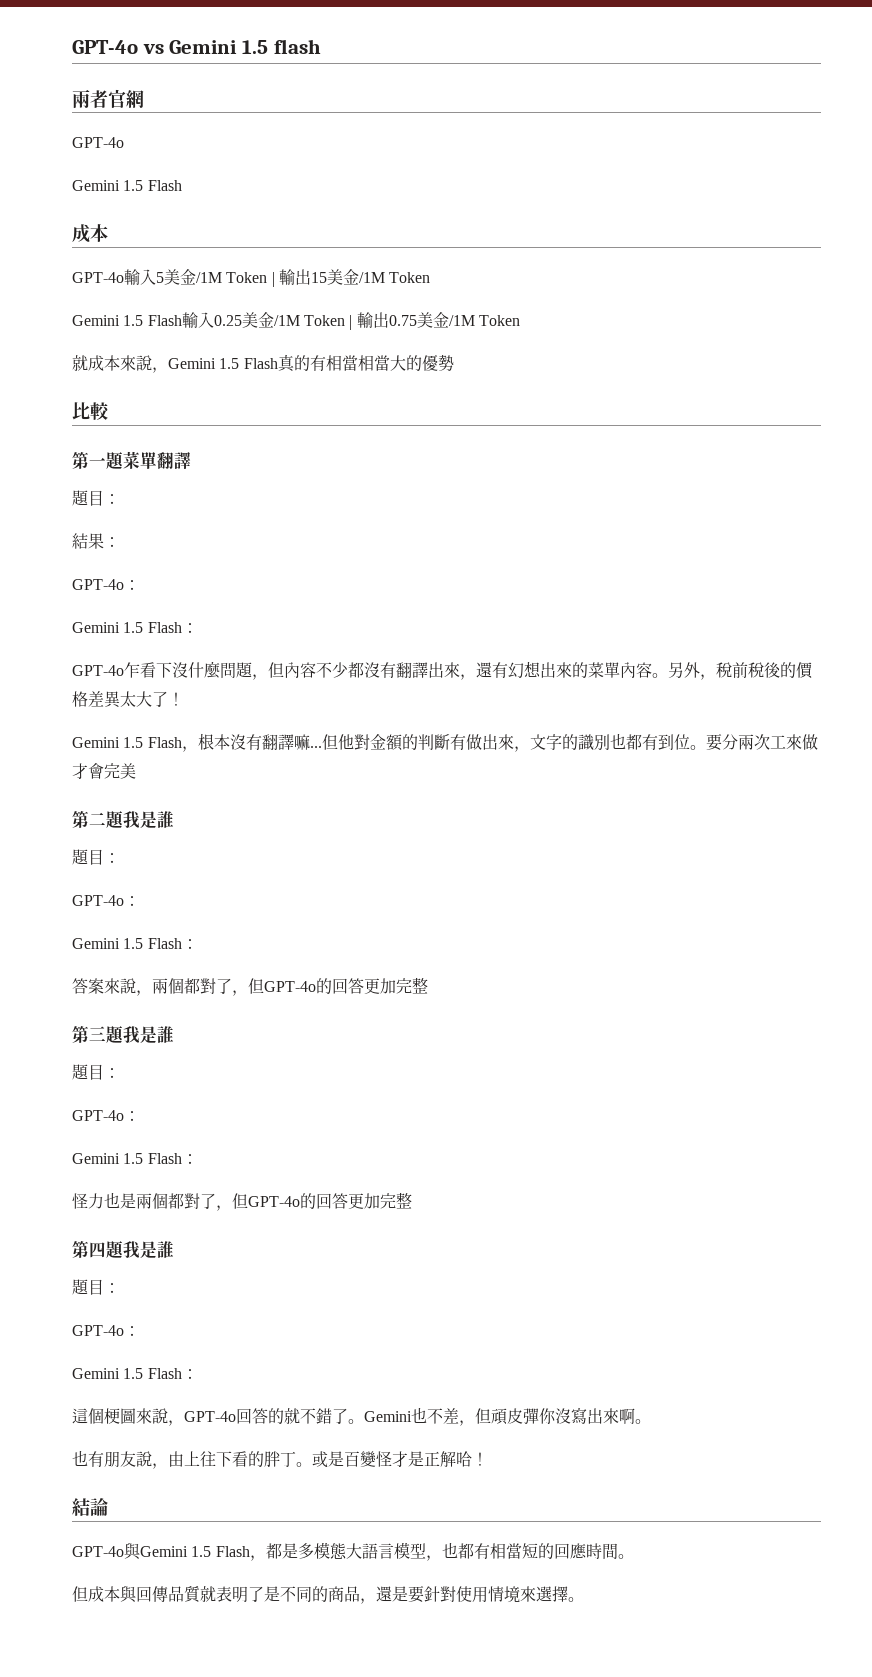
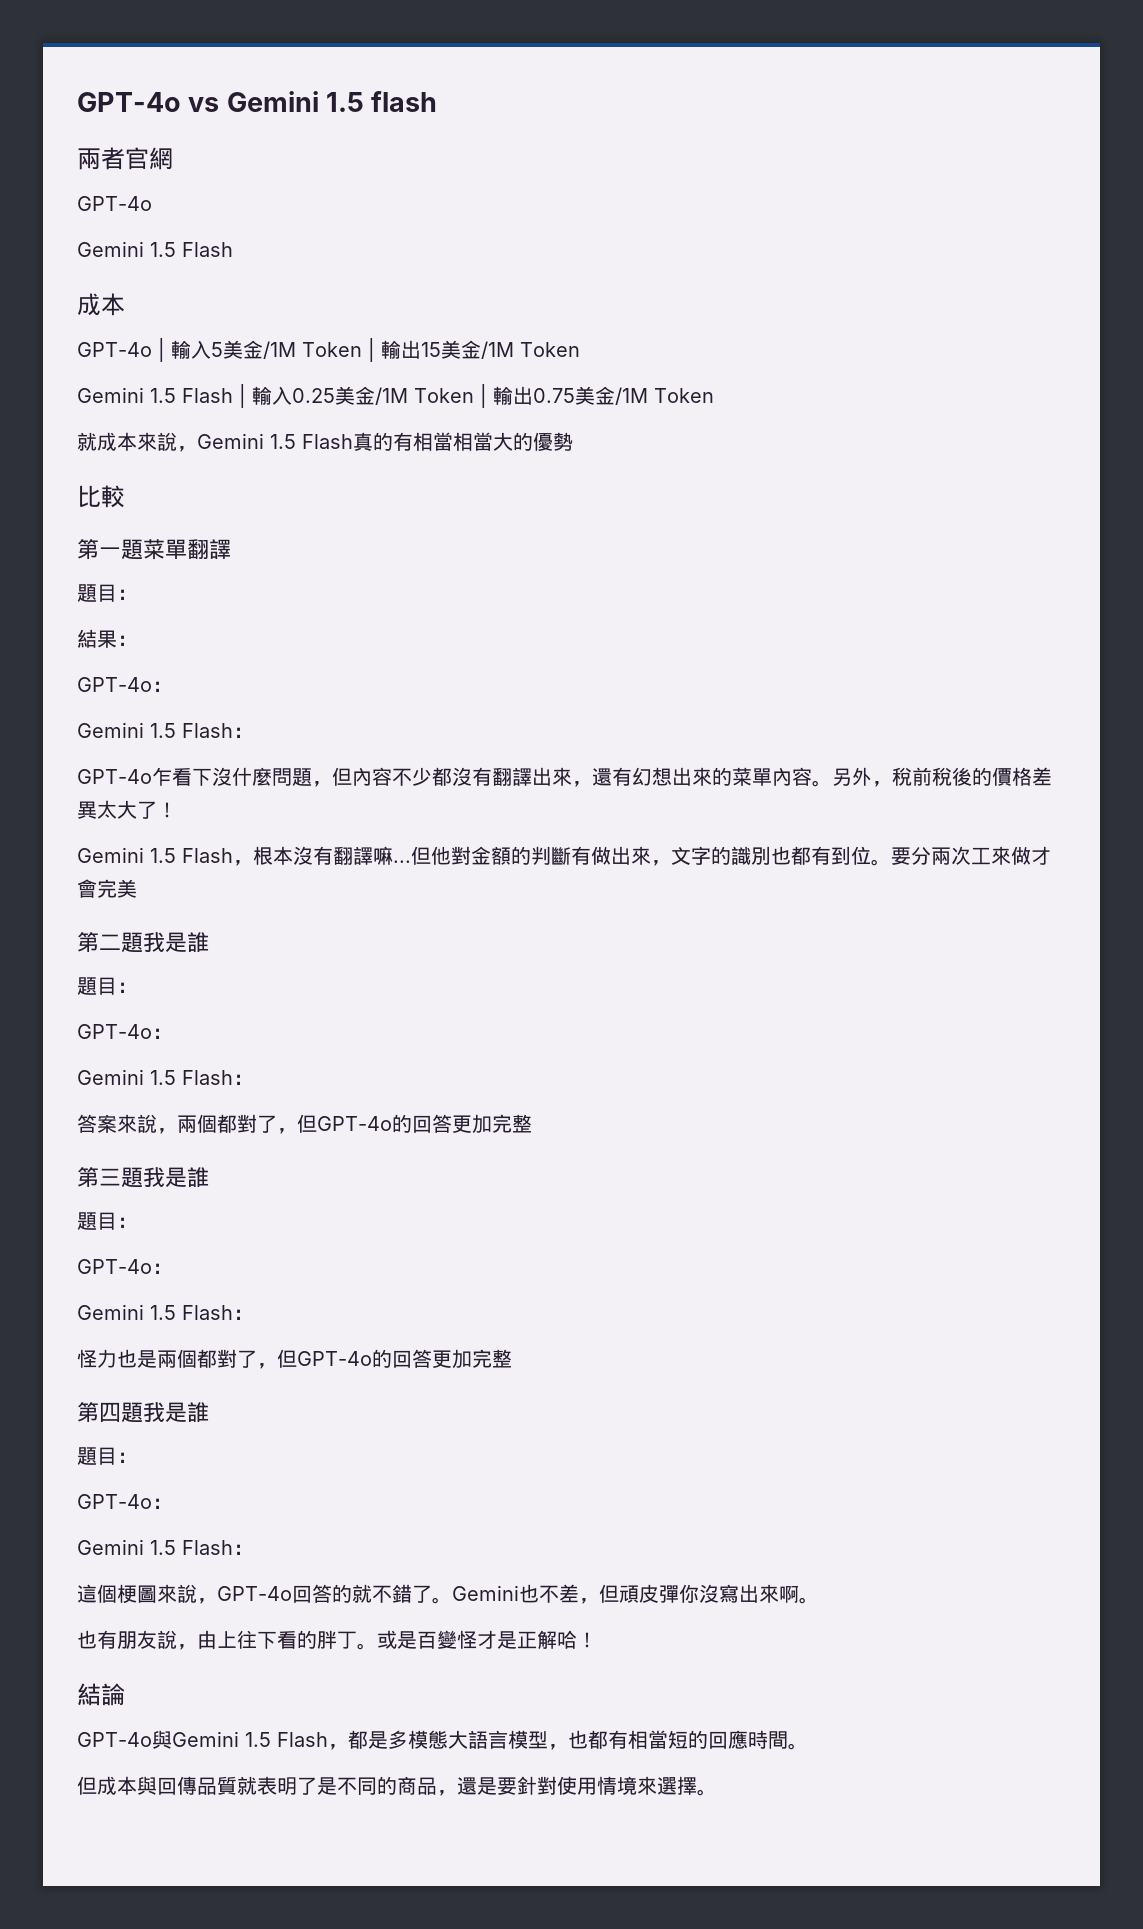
- GPT-4o輸入5美金/1M Token | 輸出15美金/1M Token
+ GPT-4o | 輸入5美金/1M Token | 輸出15美金/1M Token
- Gemini 1.5 Flash輸入0.25美金/1M Token | 輸出0.75美金/1M Token
+ Gemini 1.5 Flash | 輸入0.25美金/1M Token | 輸出0.75美金/1M Token

